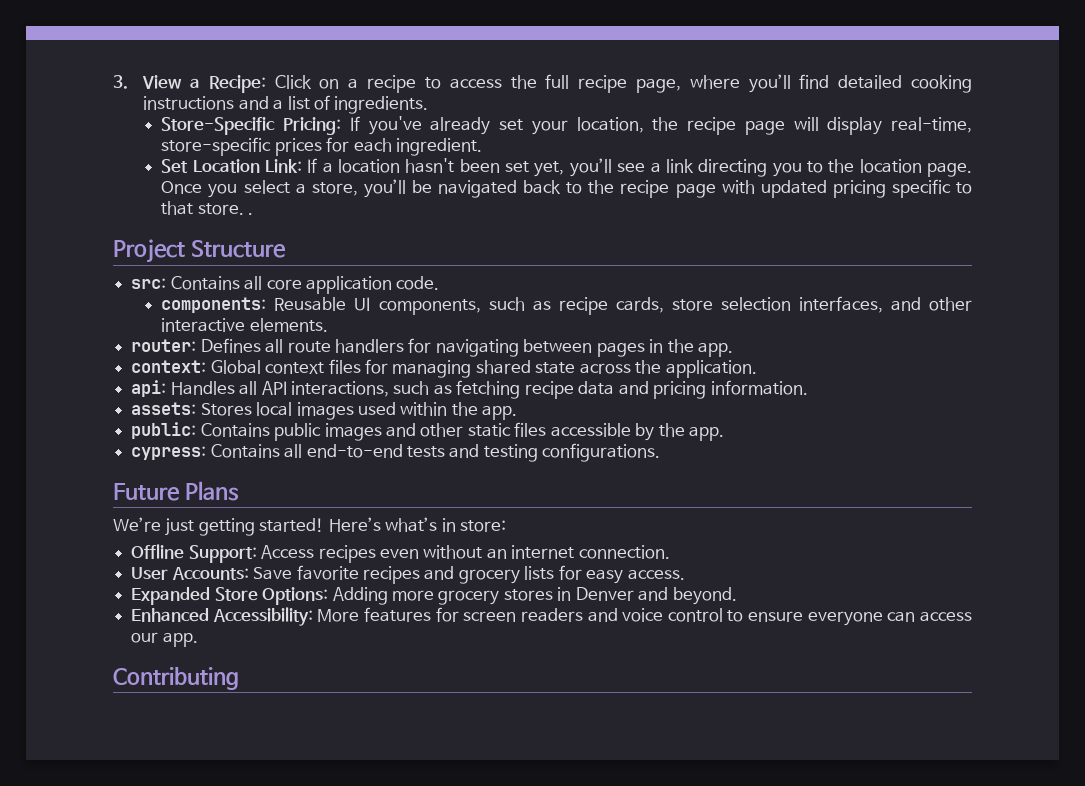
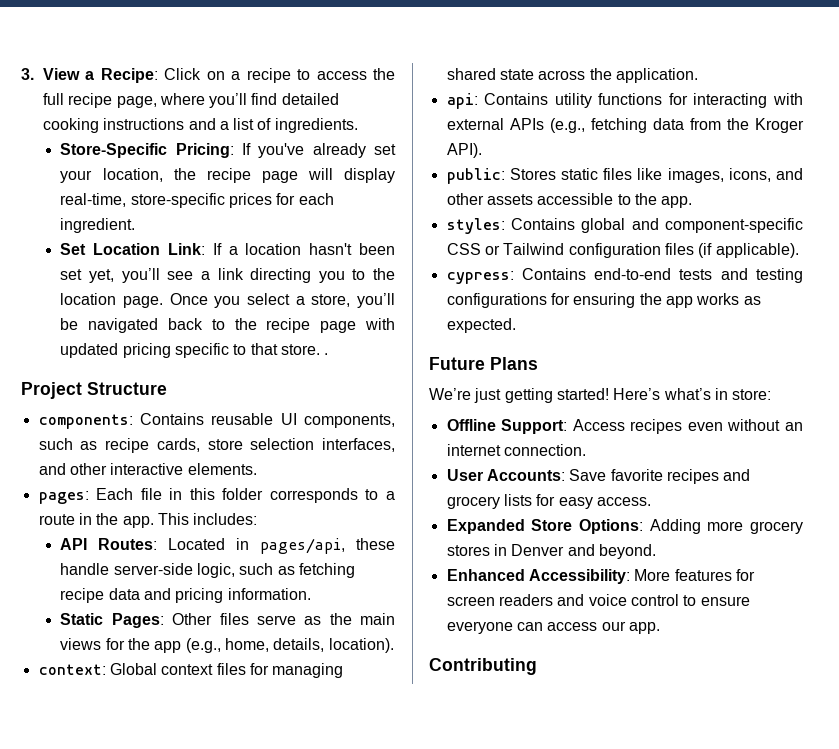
- src: Contains all core application code.
- components: Reusable UI components, such as recipe cards, store selection interfaces, and other interactive elements.
+ components: Contains reusable UI components, such as recipe cards, store selection interfaces, and other interactive elements.
- router: Defines all route handlers for navigating between pages in the app.
+ pages: Each file in this folder corresponds to a route in the app. This includes:
+ API Routes: Located in pages/api, these handle server-side logic, such as fetching recipe data and pricing information.
+ Static Pages: Other files serve as the main views for the app (e.g., home, details, location).
- api: Handles all API interactions, such as fetching recipe data and pricing information.
- assets: Stores local images used within the app.
- public: Contains public images and other static files accessible by the app.
+ api: Contains utility functions for interacting with external APIs (e.g., fetching data from the Kroger API).
+ public: Stores static files like images, icons, and other assets accessible to the app.
+ styles: Contains global and component-specific CSS or Tailwind configuration files (if applicable).
- cypress: Contains all end-to-end tests and testing configurations.
+ cypress: Contains end-to-end tests and testing configurations for ensuring the app works as expected.

